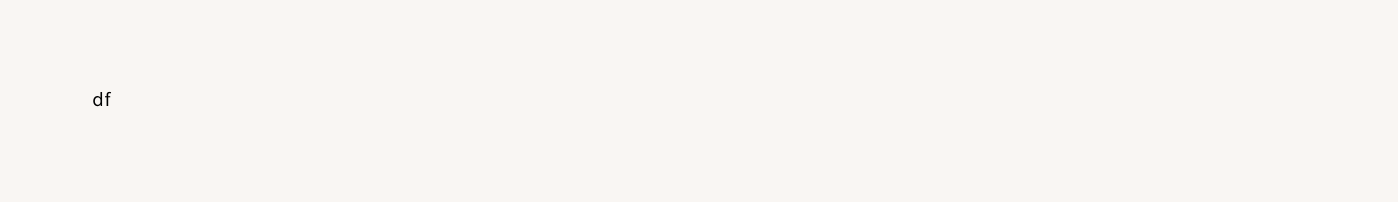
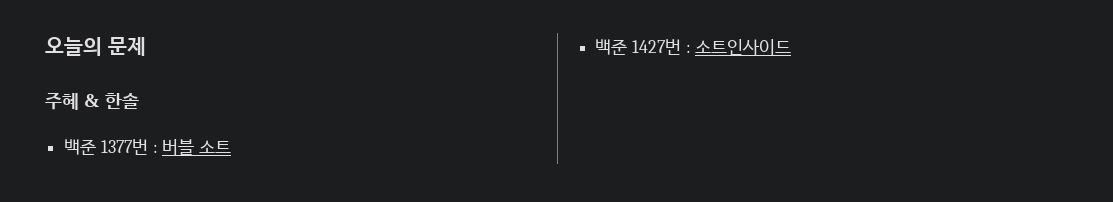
- df
+ 오늘의 문제
+ 주혜 & 한솔
+ 백준 1377번 : 버블 소트
+ 백준 1427번 : 소트인사이드

